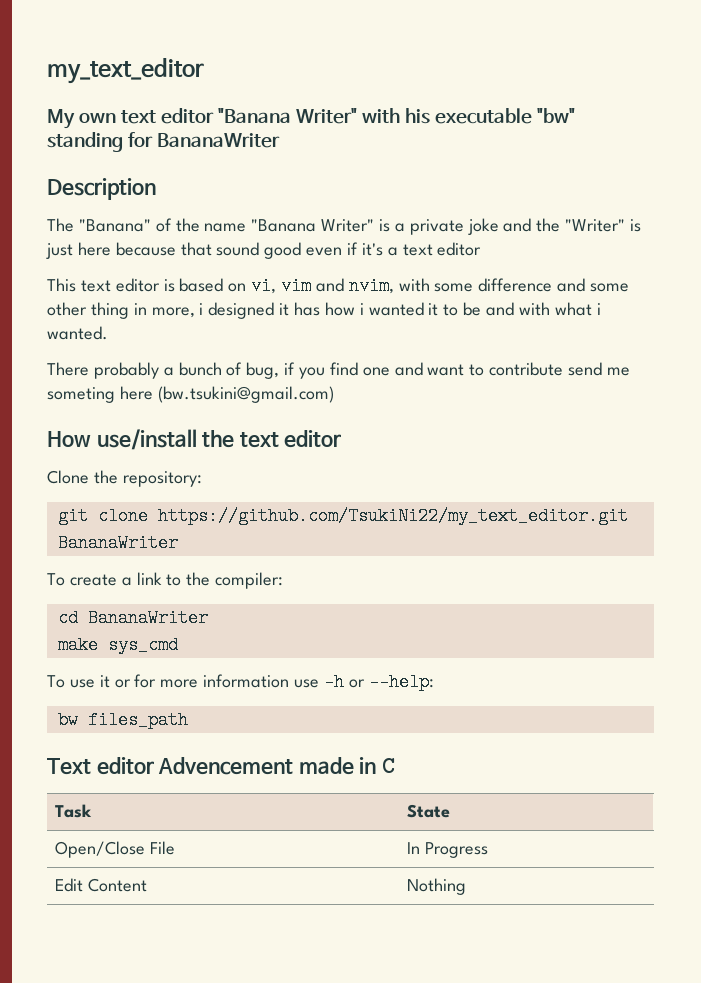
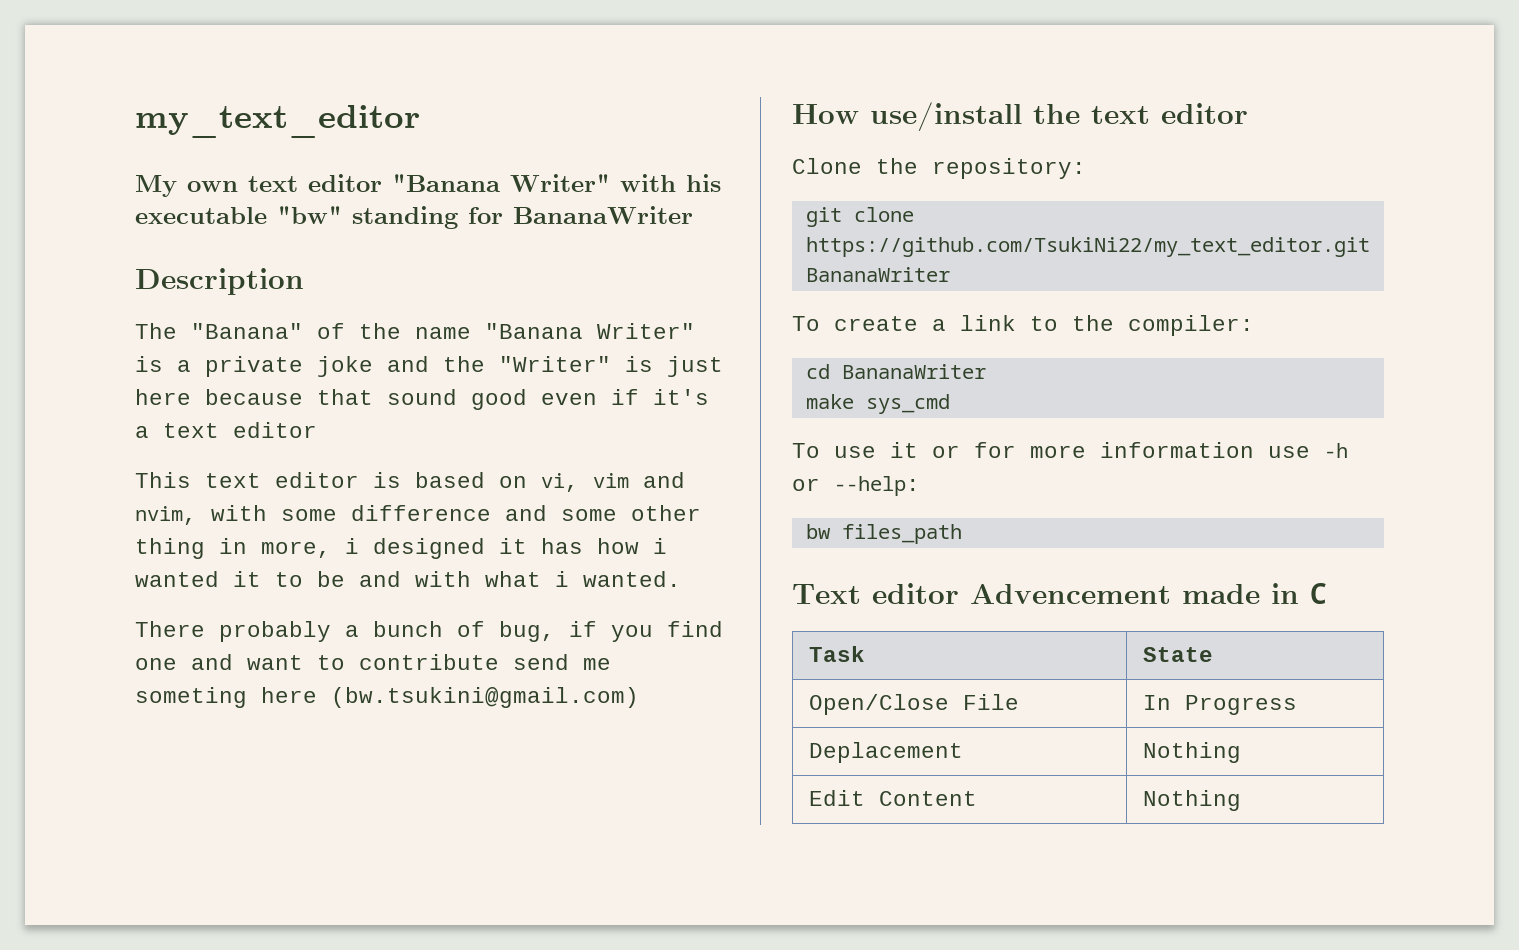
+ Deplacement | Nothing

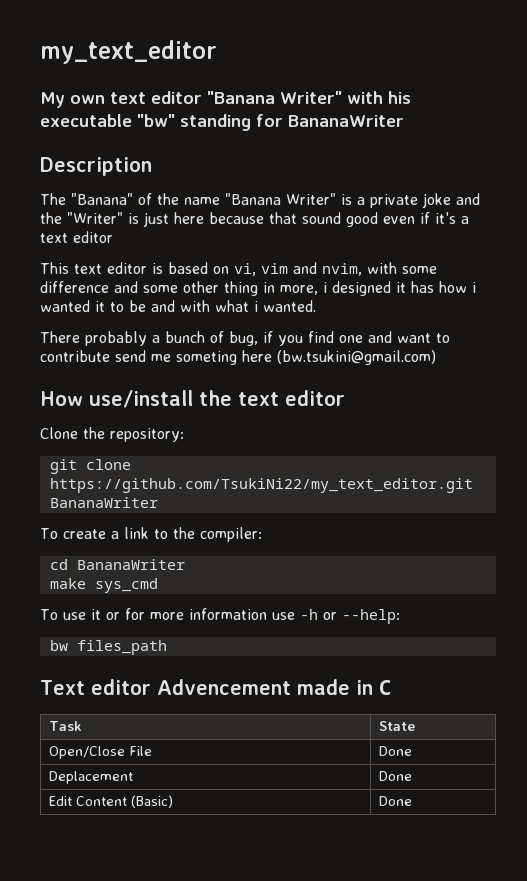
- Open/Close File | In Progress
+ Open/Close File | Done
- Deplacement | Nothing
+ Deplacement | Done
- Edit Content | Nothing
+ Edit Content (Basic) | Done

